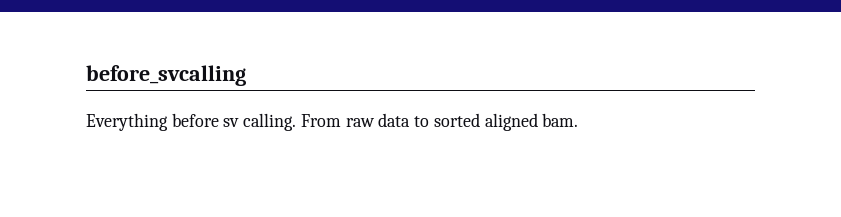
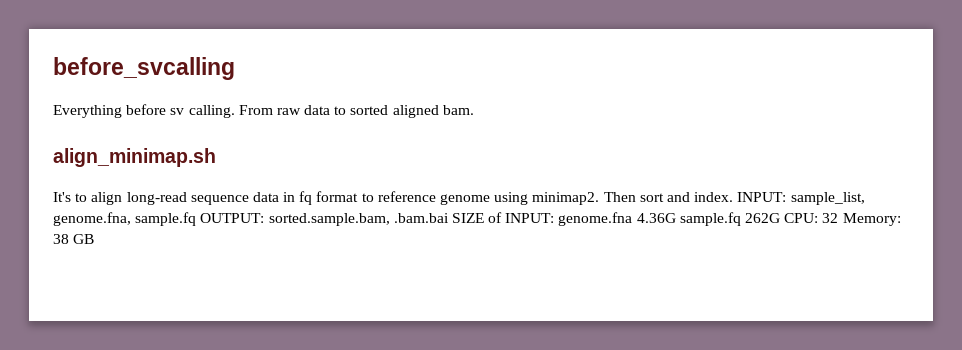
+ align_minimap.sh
+ It's to align long-read sequence data in fq format to reference genome using minimap2. Then sort and index. INPUT: sample_list, genome.fna, sample.fq OUTPUT: sorted.sample.bam, .bam.bai SIZE of INPUT: genome.fna 4.36G sample.fq 262G CPU: 32 Memory: 38 GB

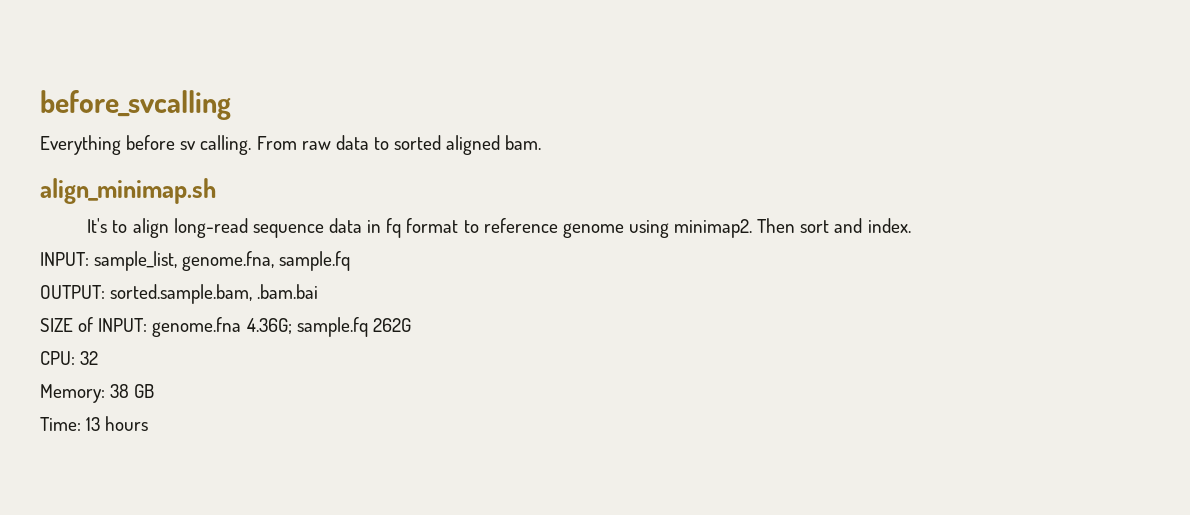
- Then sort and index. INPUT: sample_list, genome.fna, sample.fq OUTPUT: sorted.sample.bam, .bam.bai SIZE of INPUT: genome.fna 4.36G sample.fq 262G CPU: 32 Memory: 38 GB
+ Then sort and index.
+ INPUT: sample_list, genome.fna, sample.fq
+ OUTPUT: sorted.sample.bam, .bam.bai
+ SIZE of INPUT: genome.fna 4.36G; sample.fq 262G
+ CPU: 32
+ Memory: 38 GB
+ Time: 13 hours

